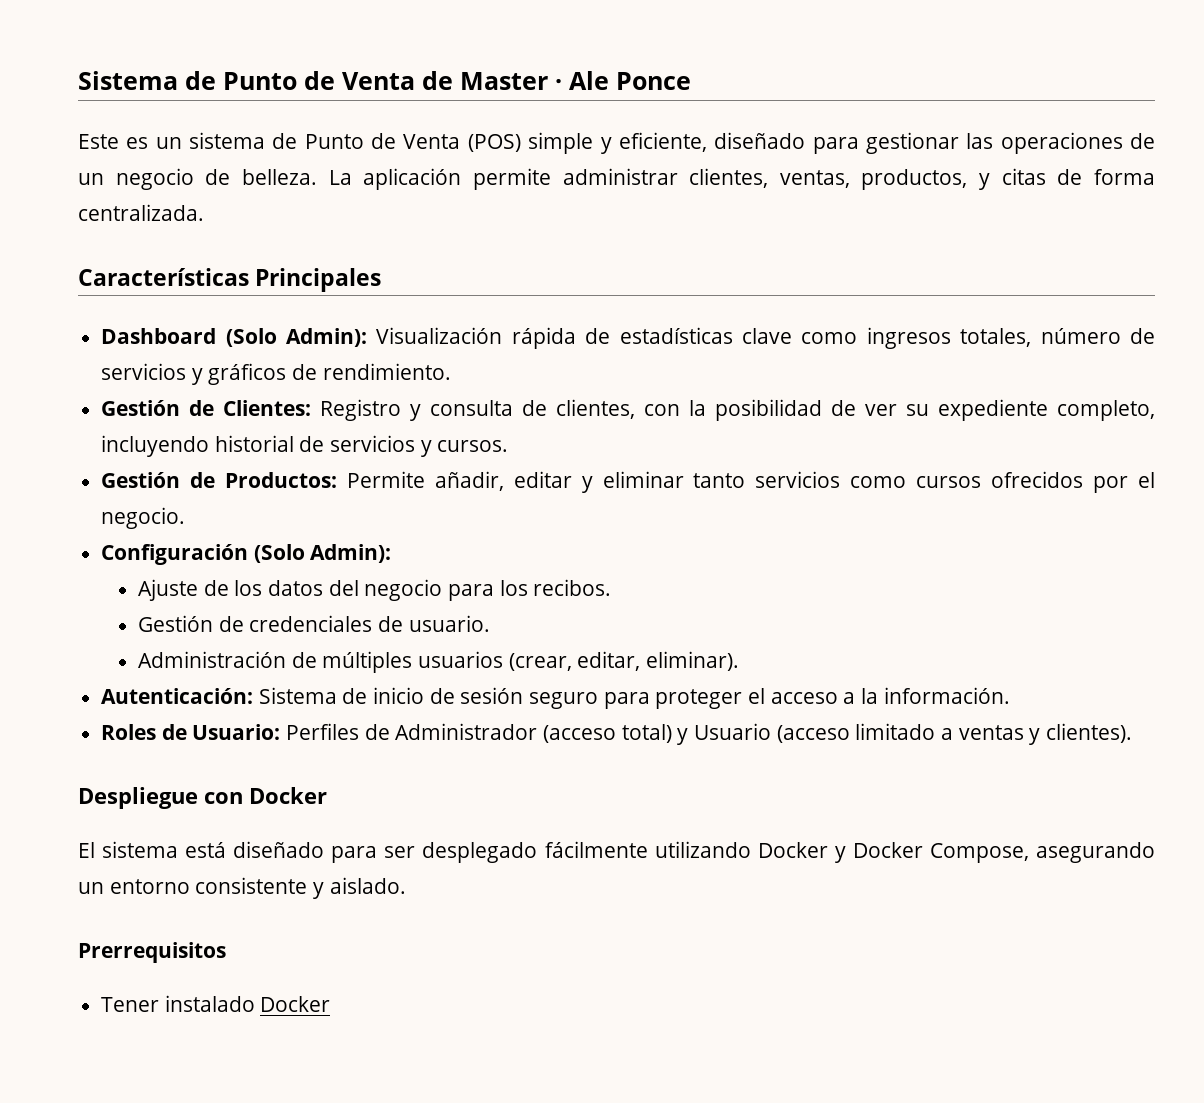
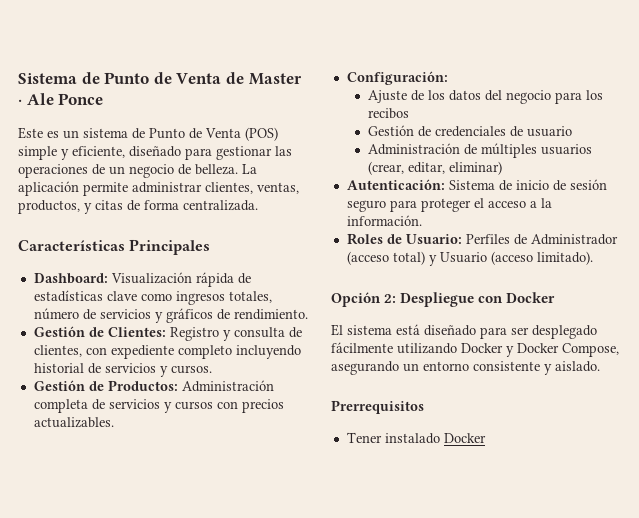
- Dashboard (Solo Admin): Visualización rápida de estadísticas clave como ingresos totales, número de servicios y gráficos de rendimiento.
+ Dashboard: Visualización rápida de estadísticas clave como ingresos totales, número de servicios y gráficos de rendimiento.
- Gestión de Clientes: Registro y consulta de clientes, con la posibilidad de ver su expediente completo, incluyendo historial de servicios y cursos.
+ Gestión de Clientes: Registro y consulta de clientes, con expediente completo incluyendo historial de servicios y cursos.
- Gestión de Productos: Permite añadir, editar y eliminar tanto servicios como cursos ofrecidos por el negocio.
- Configuración (Solo Admin):
+ Gestión de Productos: Administración completa de servicios y cursos con precios actualizables.
+ Configuración:
- Ajuste de los datos del negocio para los recibos.
+ Ajuste de los datos del negocio para los recibos
- Gestión de credenciales de usuario.
+ Gestión de credenciales de usuario
- Administración de múltiples usuarios (crear, editar, eliminar).
+ Administración de múltiples usuarios (crear, editar, eliminar)
- Roles de Usuario: Perfiles de Administrador (acceso total) y Usuario (acceso limitado a ventas y clientes).
- Despliegue con Docker
+ Roles de Usuario: Perfiles de Administrador (acceso total) y Usuario (acceso limitado).
+ Opción 2: Despliegue con Docker

